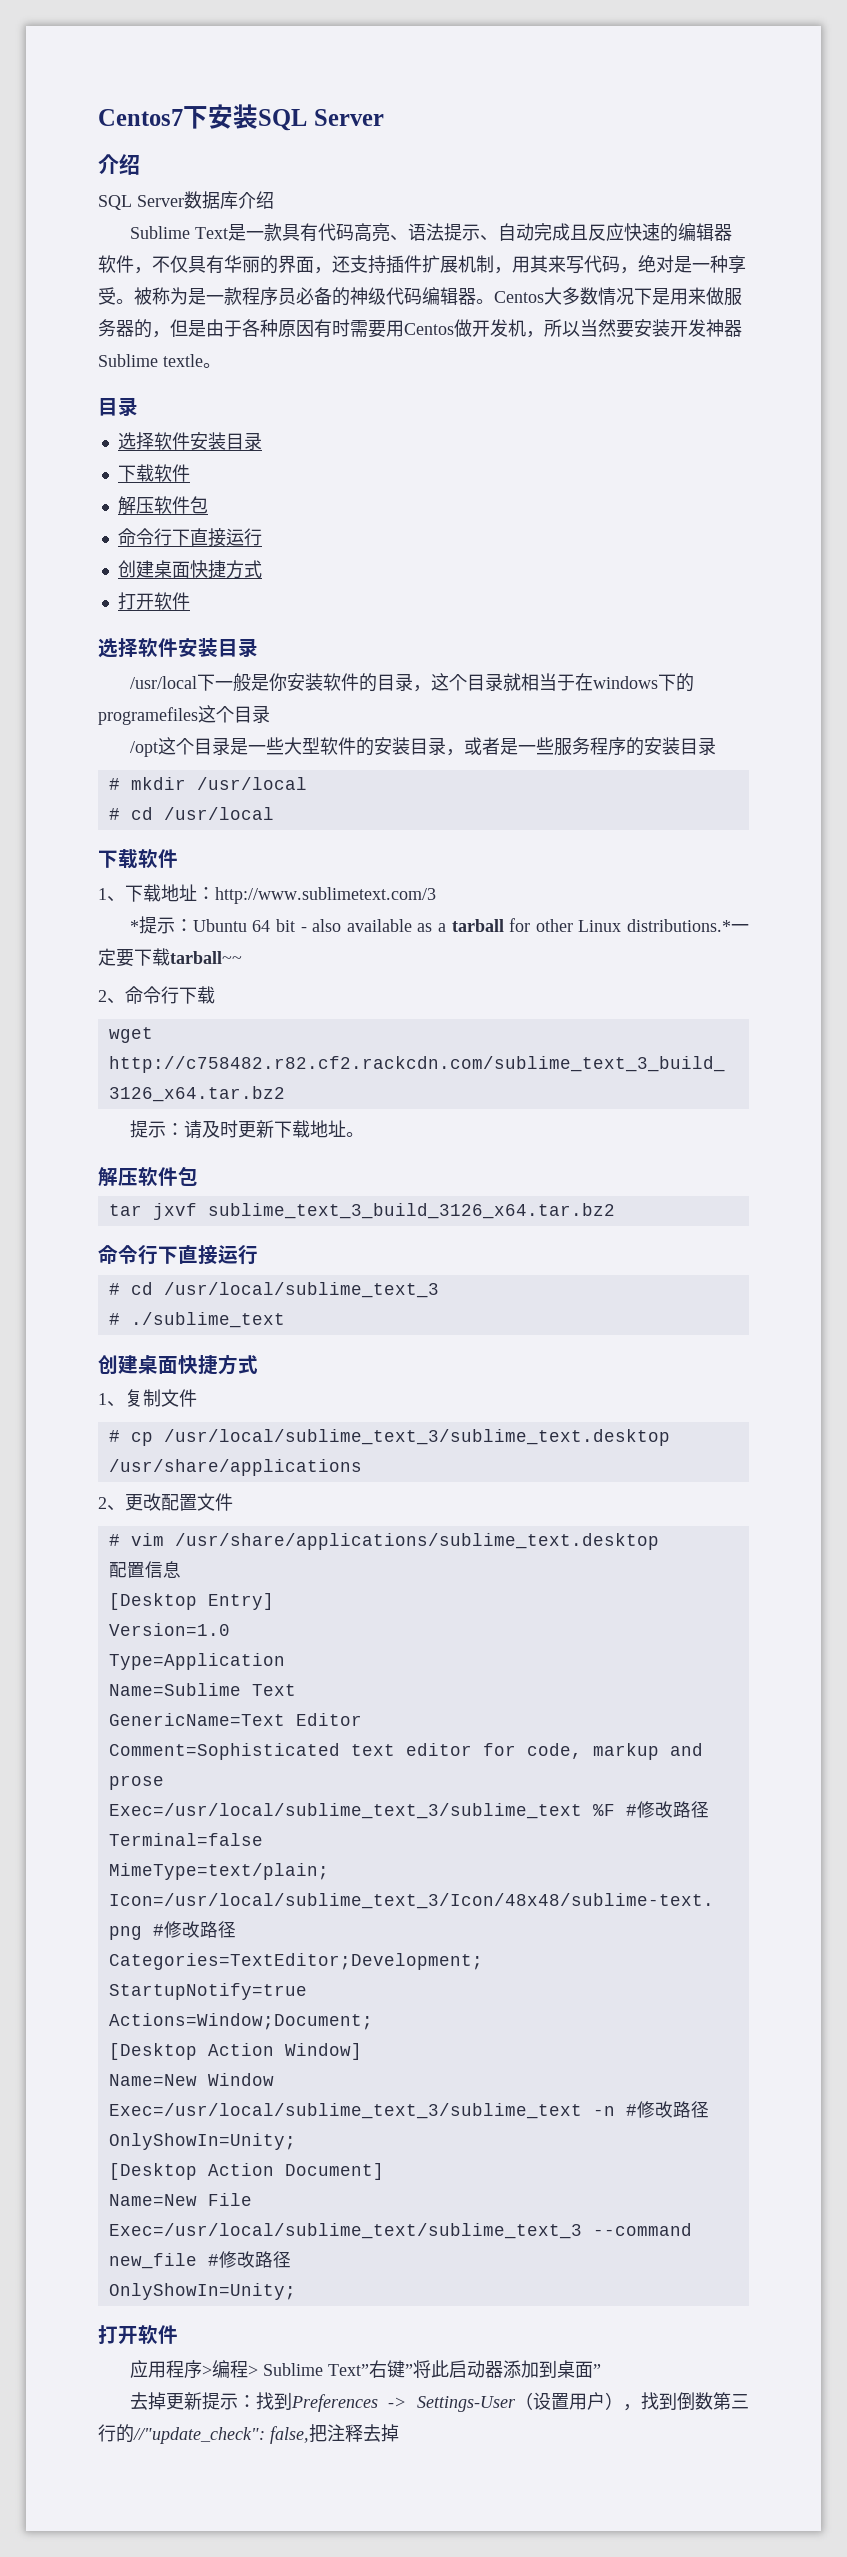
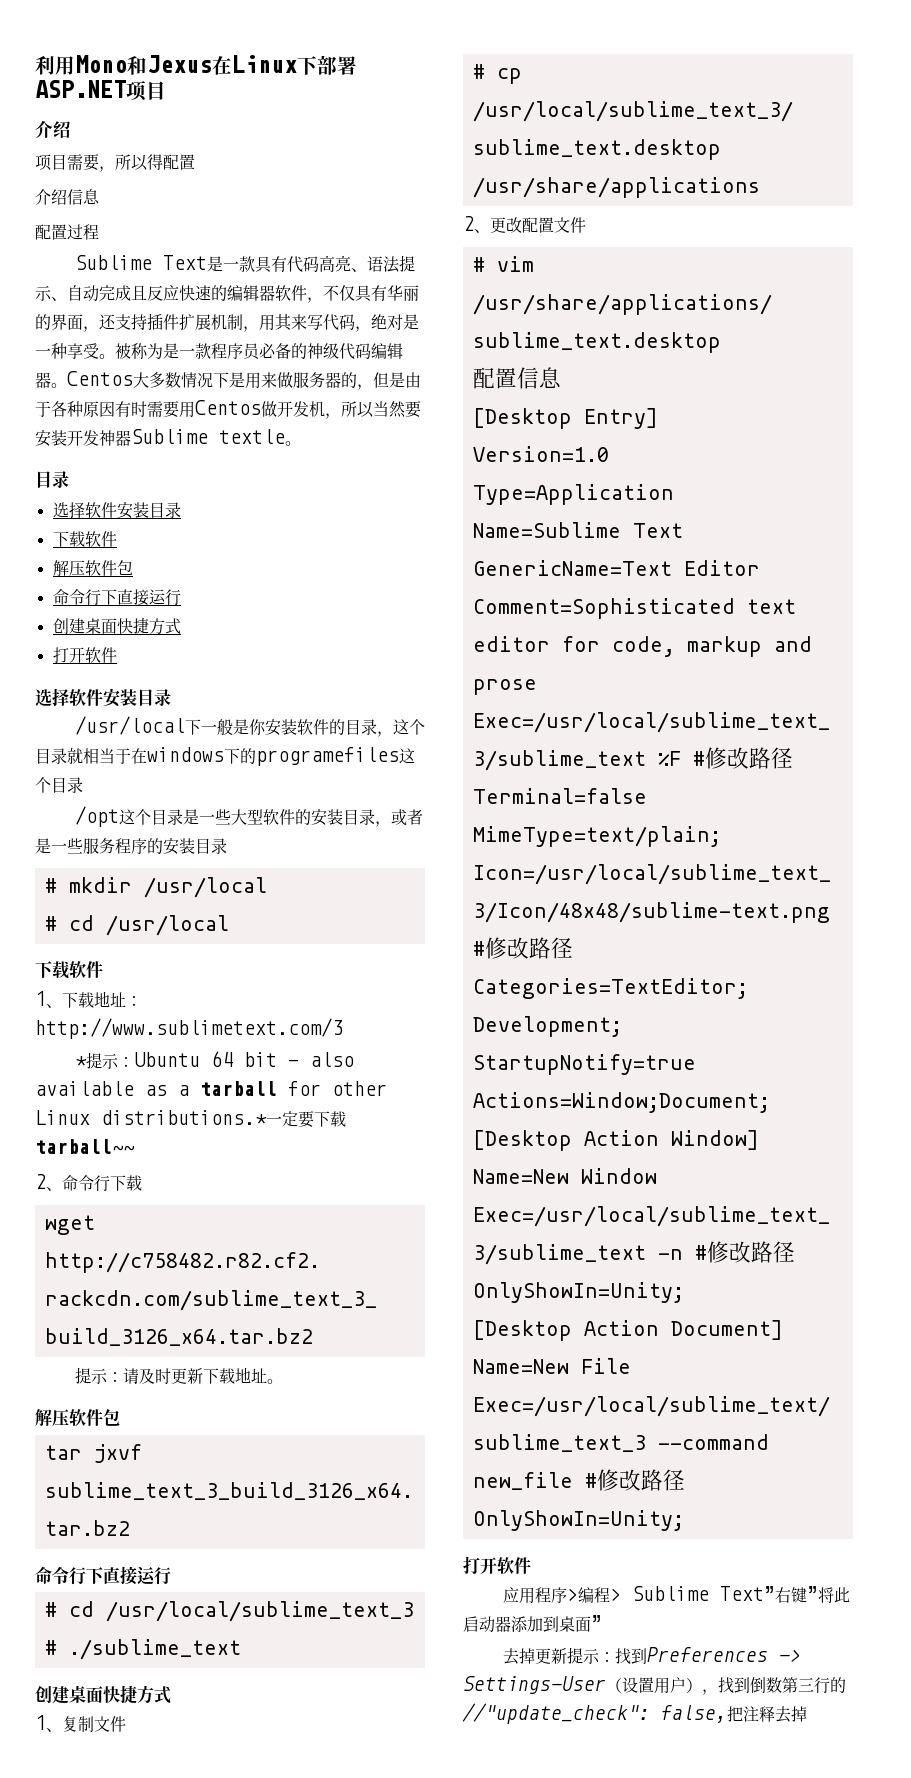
- Centos7下安装SQL Server
+ 利用Mono和Jexus在Linux下部署ASP.NET项目
  介绍
- SQL Server数据库介绍
+ 项目需要，所以得配置
+ 介绍信息
+ 配置过程

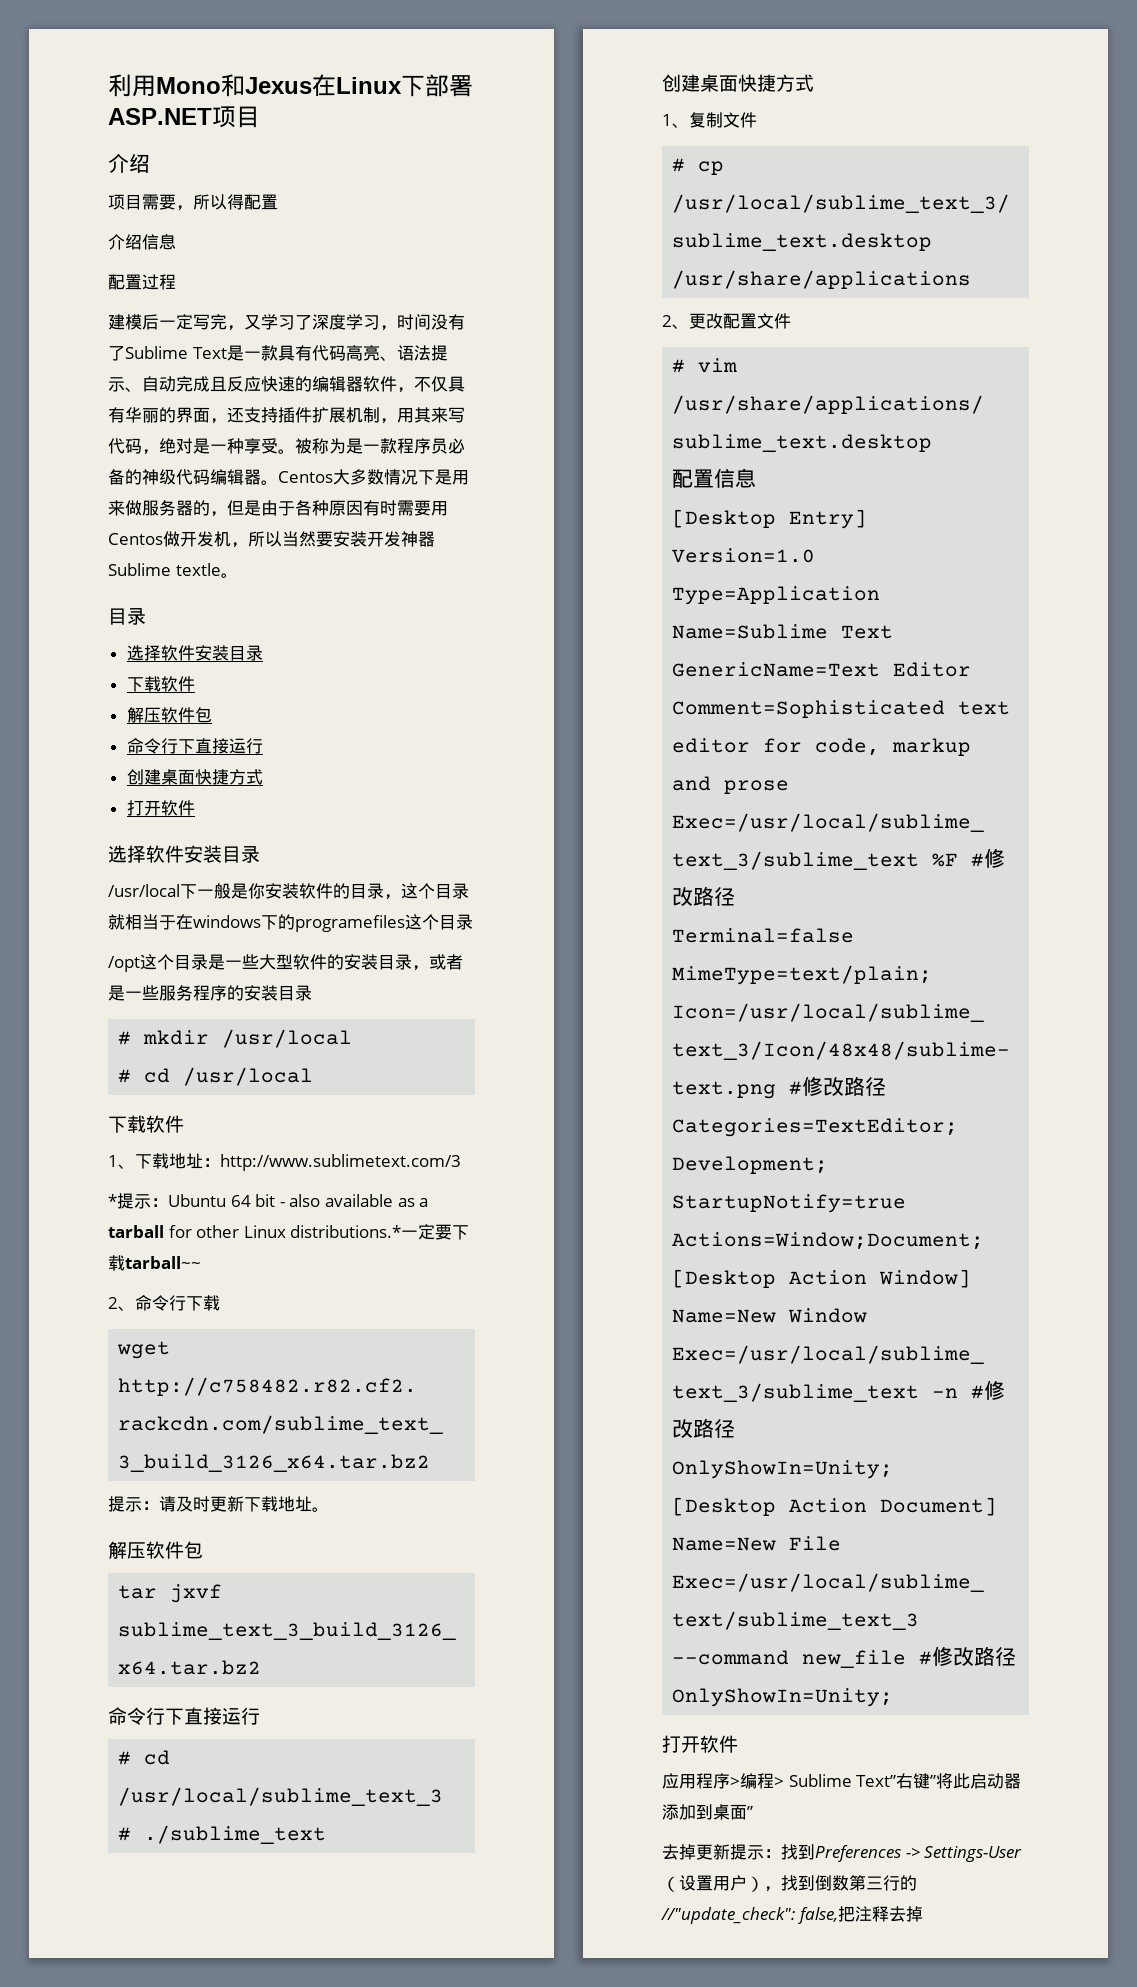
- Sublime Text是一款具有代码高亮、语法提示、自动完成且反应快速的编辑器软件，不仅具有华丽的界面，还支持插件扩展机制，用其来写代码，绝对是一种享受。
+ 建模后一定写完，又学习了深度学习，时间没有了Sublime Text是一款具有代码高亮、语法提示、自动完成且反应快速的编辑器软件，不仅具有华丽的界面，还支持插件扩展机制，用其来写代码，绝对是一种享受。

